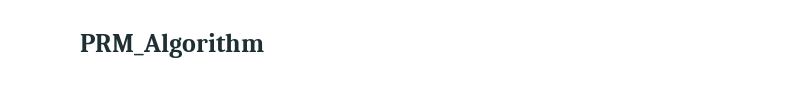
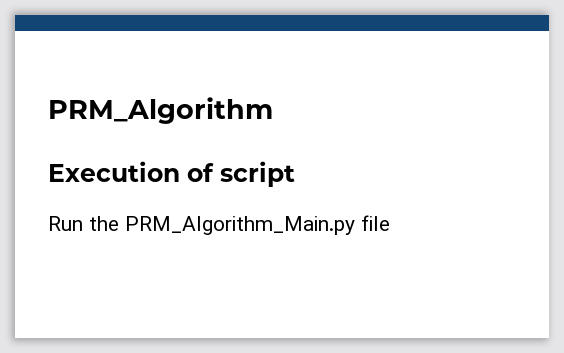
+ Execution of script
+ Run the PRM_Algorithm_Main.py file

